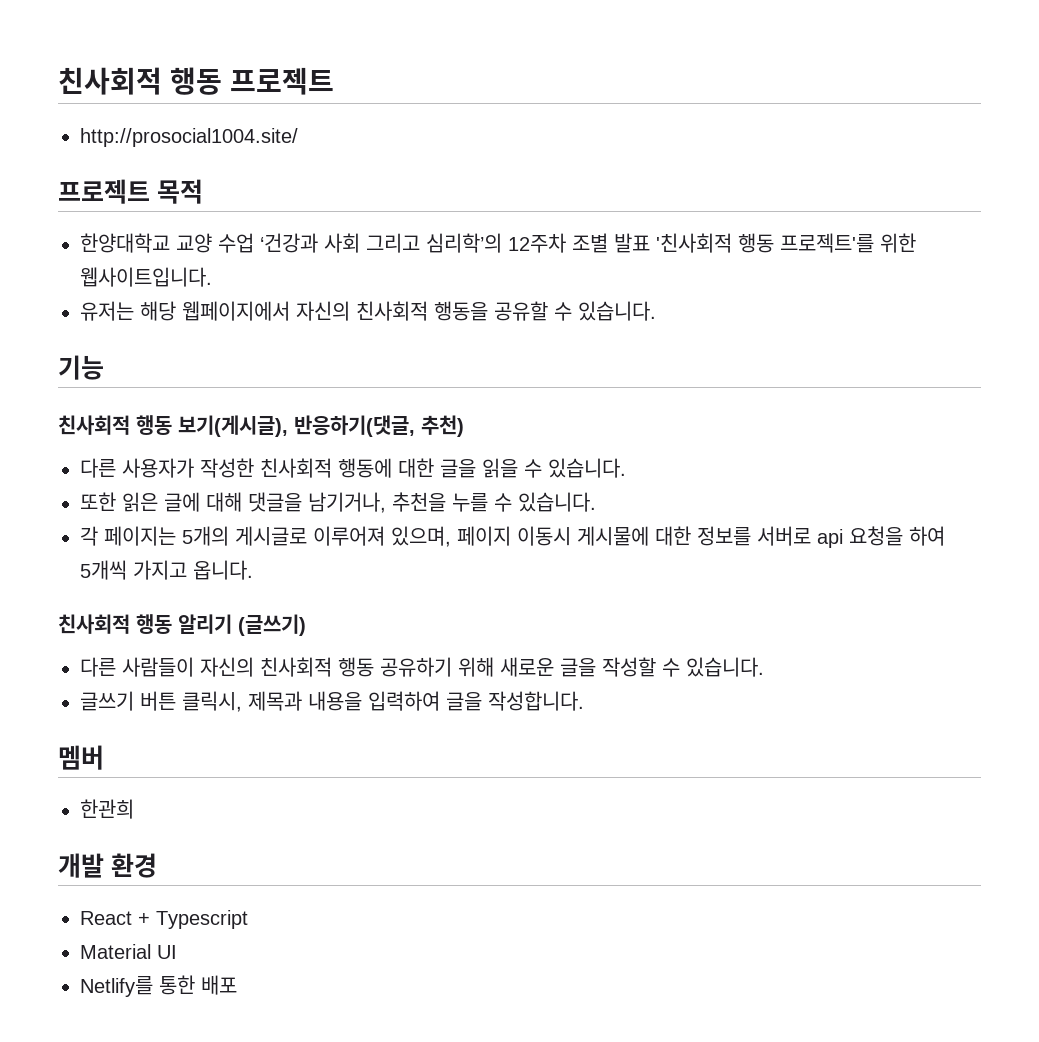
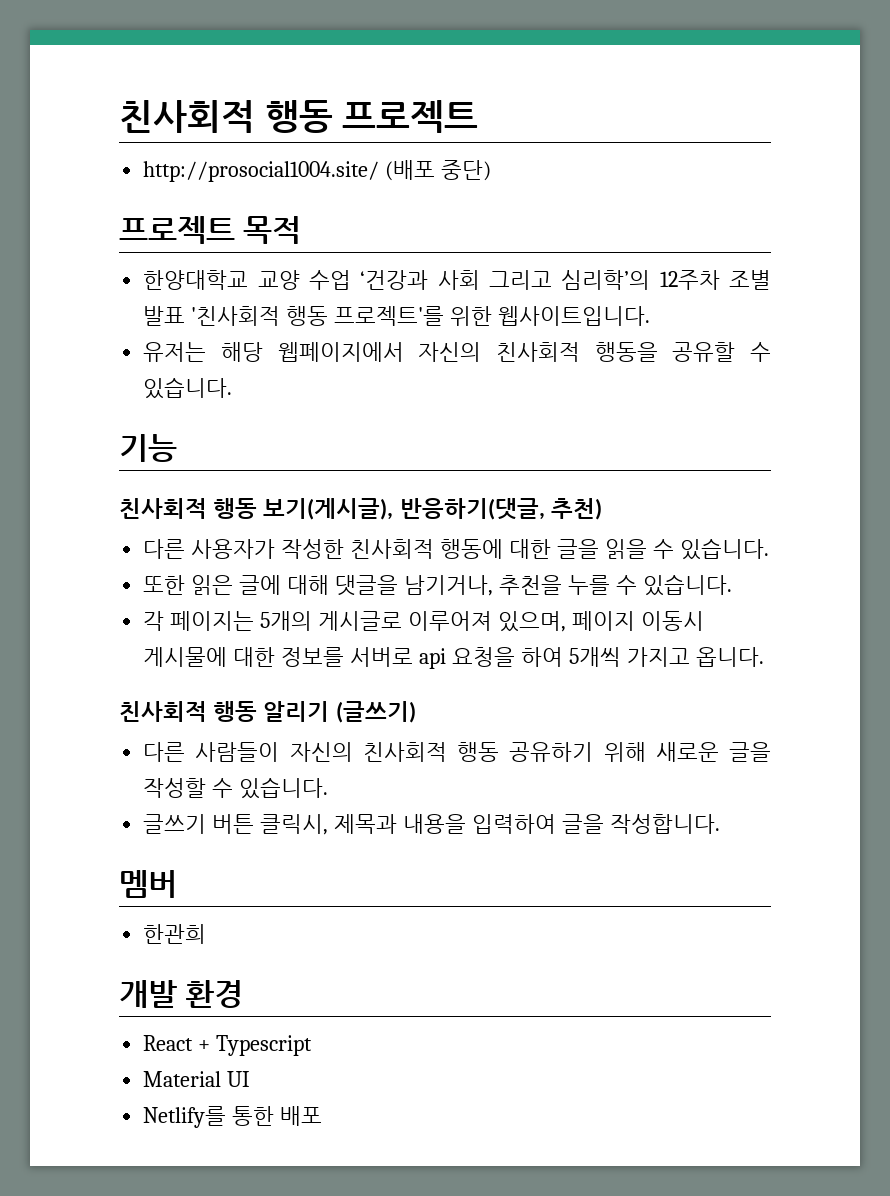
- http://prosocial1004.site/
+ http://prosocial1004.site/ (배포 중단)

